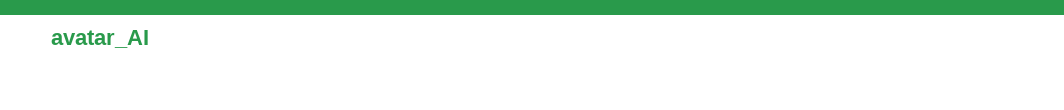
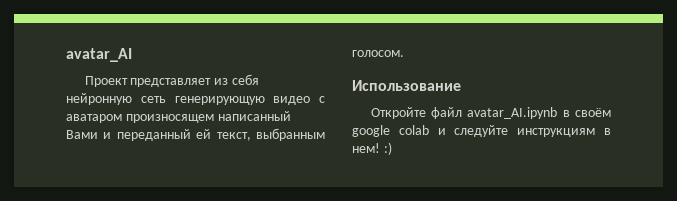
+ Проект представляет из себя нейронную сеть генерирующую видео с аватаром произносящем написанный Вами и переданный ей текст, выбранным голосом.
+ Использование
+ Откройте файл avatar_AI.ipynb в своём google colab и следуйте инструкциям в нем! :)

